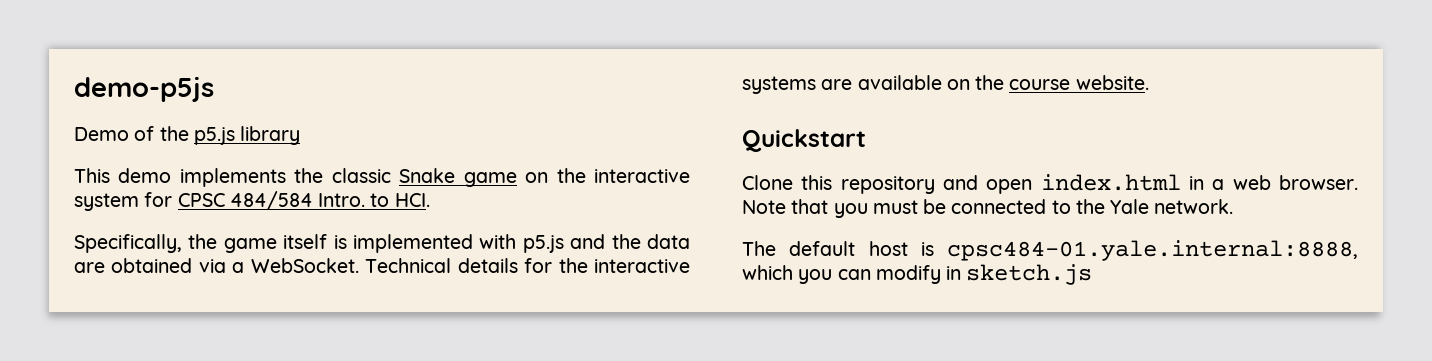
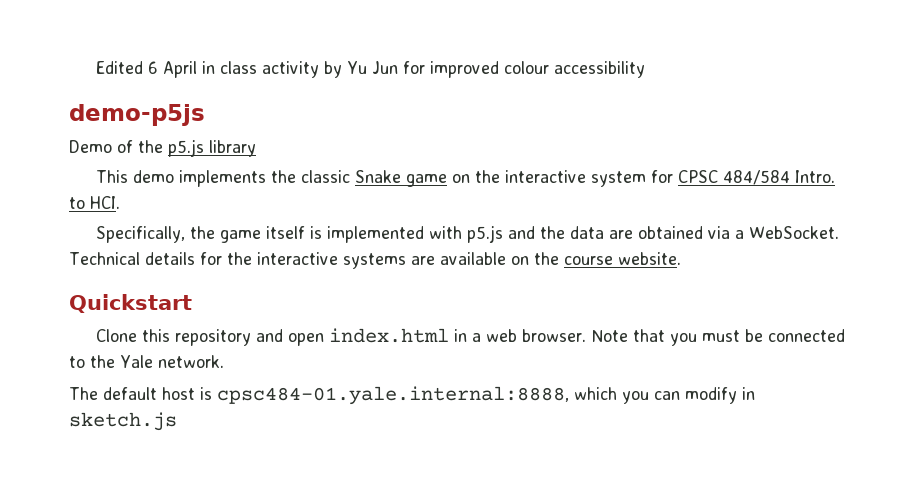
+ Edited 6 April in class activity by Yu Jun for improved colour accessibility

